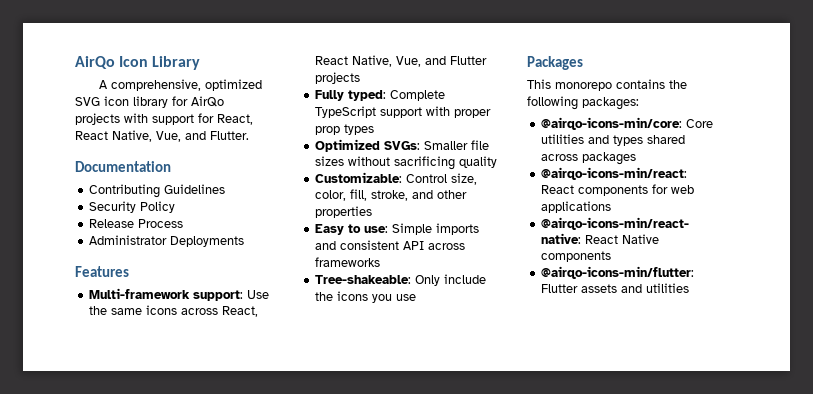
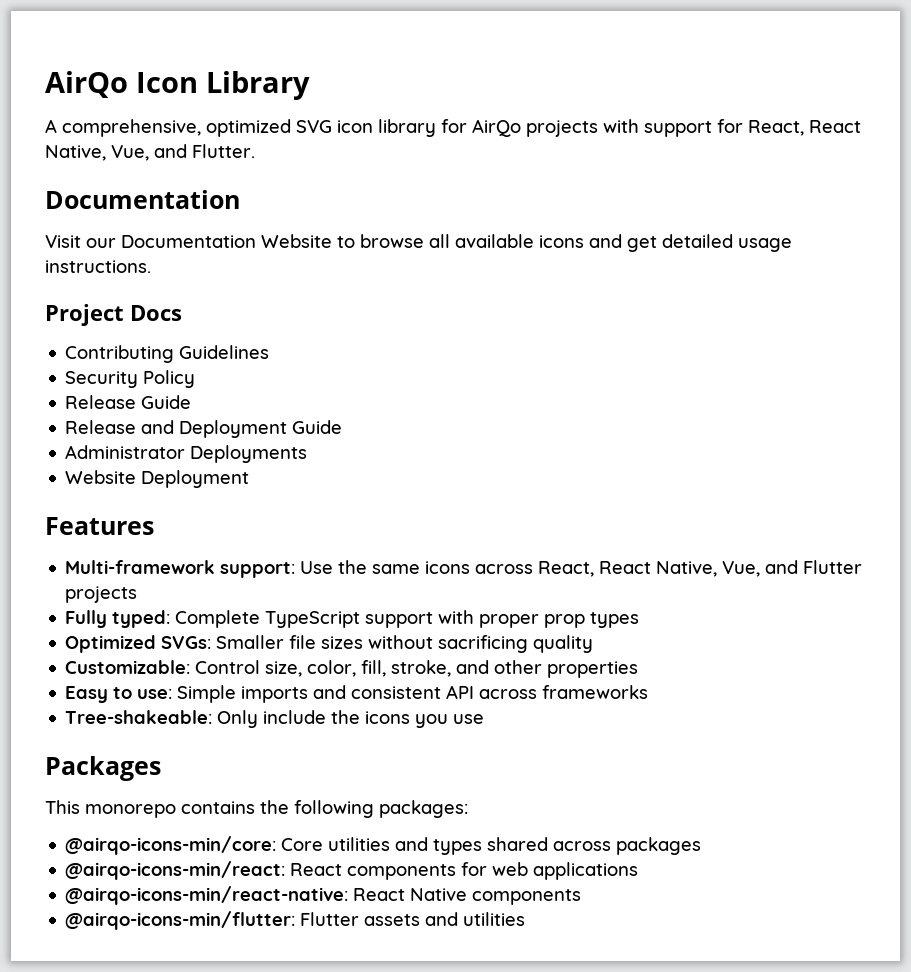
+ Visit our Documentation Website to browse all available icons and get detailed usage instructions.
+ Project Docs
- Release Process
+ Release Guide
+ Release and Deployment Guide
+ Website Deployment

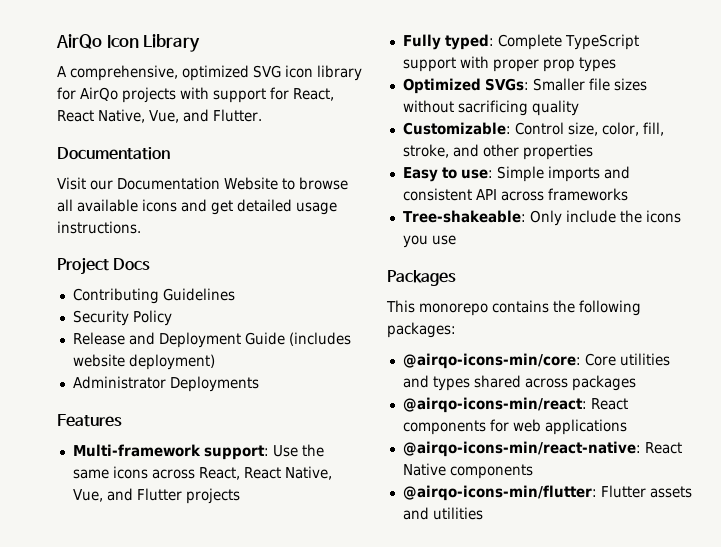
- Release Guide
- Release and Deployment Guide
+ Release and Deployment Guide (includes website deployment)
- Website Deployment

